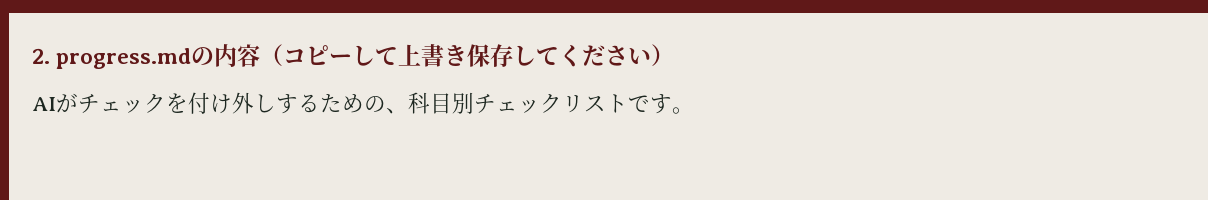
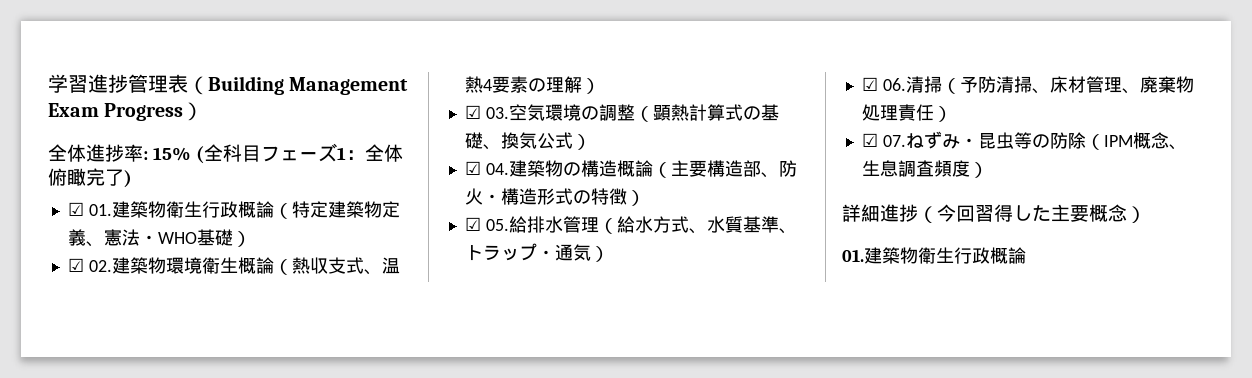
- 2. progress.mdの内容（コピーして上書き保存してください）
- AIがチェックを付け外しするための、科目別チェックリストです。
+ 学習進捗管理表（Building Management Exam Progress）
+ 全体進捗率: 15% (全科目フェーズ1：全体俯瞰完了)
+ ☑ 01.建築物衛生行政概論（特定建築物定義、憲法・WHO基礎）
+ ☑ 02.建築物環境衛生概論（熱収支式、温熱4要素の理解）
+ ☑ 03.空気環境の調整（顕熱計算式の基礎、換気公式）
+ ☑ 04.建築物の構造概論（主要構造部、防火・構造形式の特徴）
+ ☑ 05.給排水管理（給水方式、水質基準、トラップ・通気）
+ ☑ 06.清掃（予防清掃、床材管理、廃棄物処理責任）
+ ☑ 07.ねずみ・昆虫等の防除（IPM概念、生息調査頻度）
+ 詳細進捗（今回習得した主要概念）
+ 01.建築物衛生行政概論

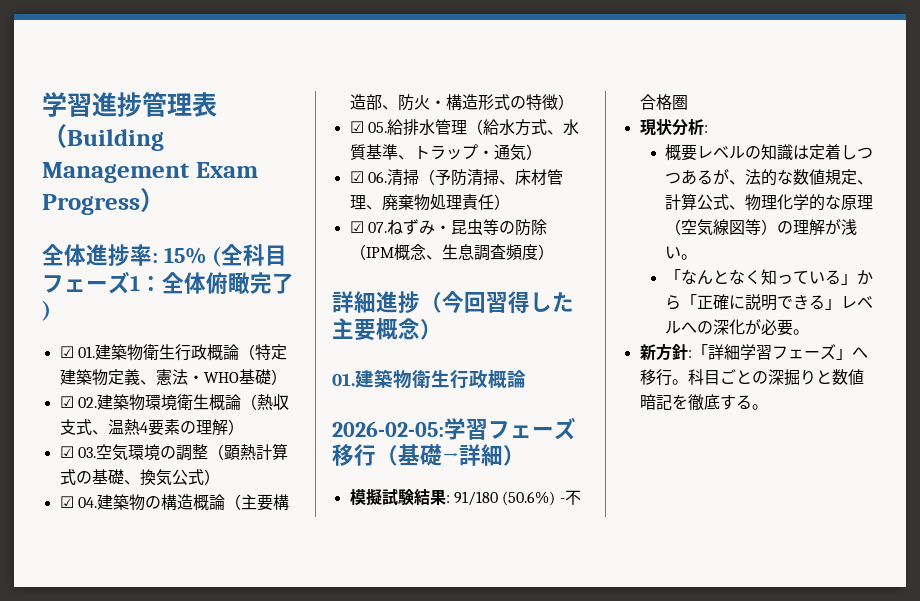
+ 2026-02-05:学習フェーズ移行（基礎→詳細）
+ 模擬試験結果: 91/180 (50.6%) -不合格圏
+ 現状分析:
+ 概要レベルの知識は定着しつつあるが、法的な数値規定、計算公式、物理化学的な原理（空気線図等）の理解が浅い。
+ 「なんとなく知っている」から「正確に説明できる」レベルへの深化が必要。
+ 新方針:「詳細学習フェーズ」へ移行。科目ごとの深掘りと数値暗記を徹底する。

